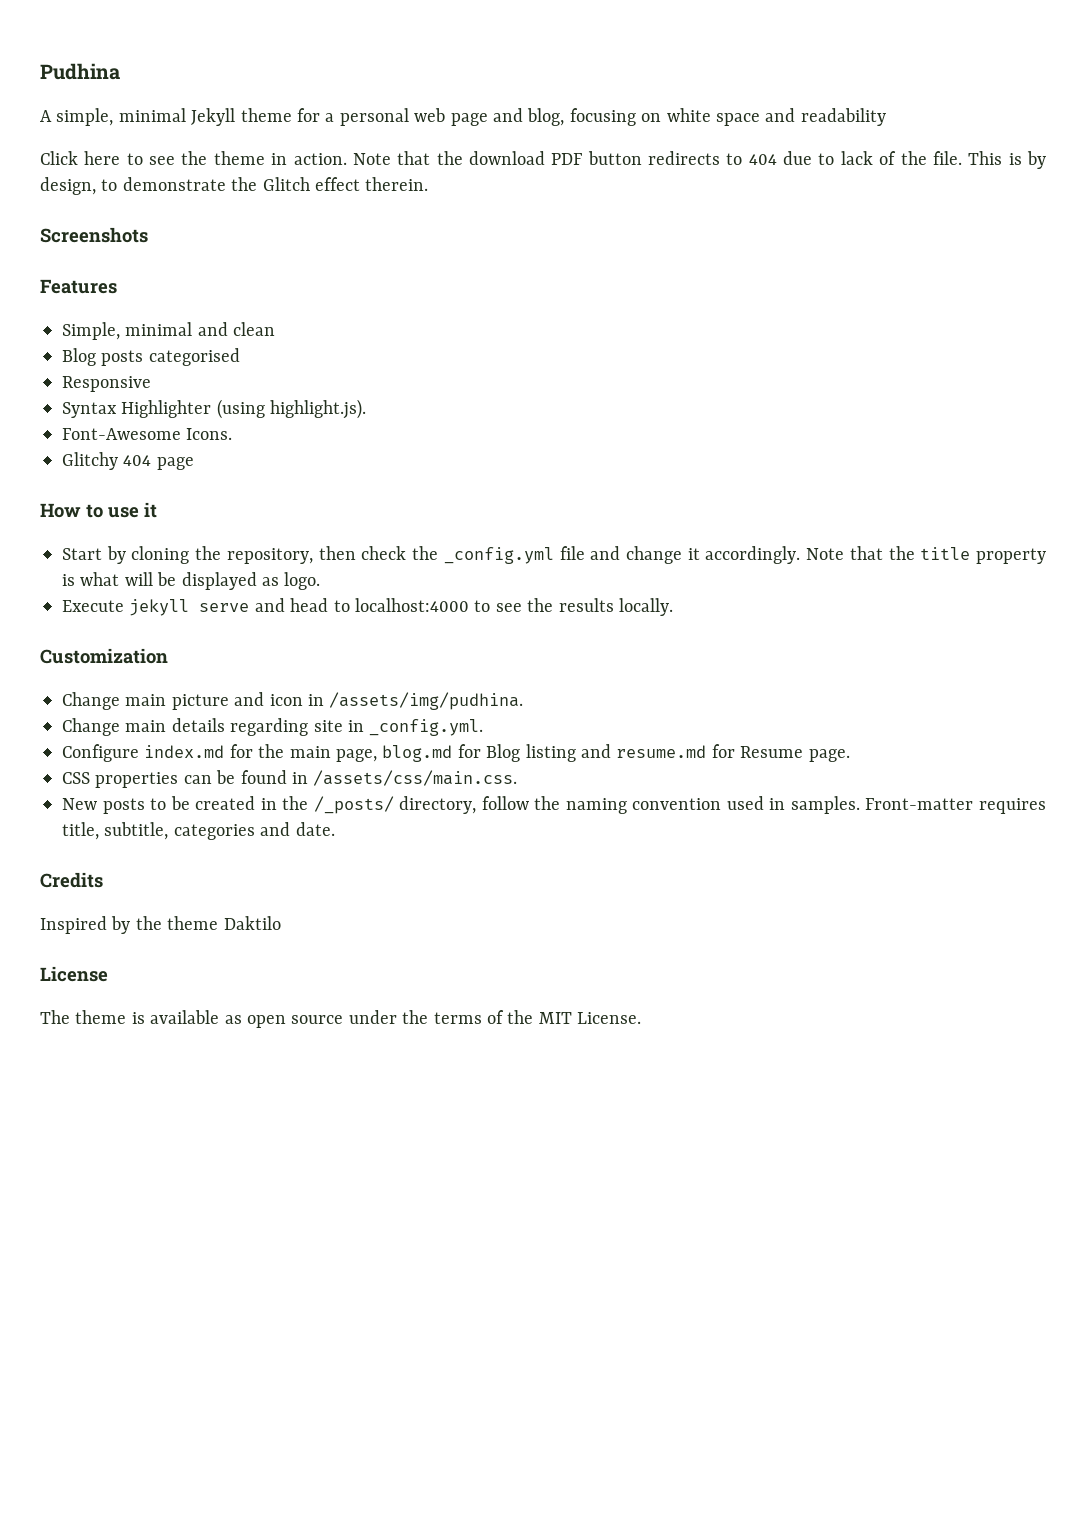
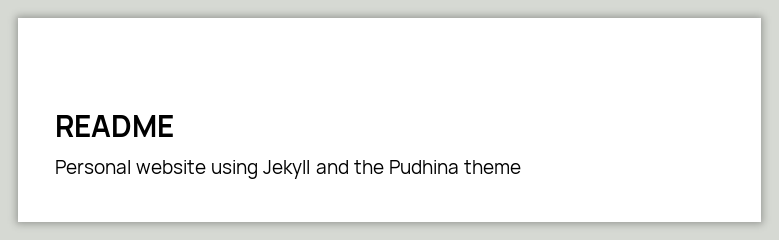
- Pudhina
- A simple, minimal Jekyll theme for a personal web page and blog, focusing on white space and readability
- Click here to see the theme in action. Note that the download PDF button redirects to 404 due to lack of the file. This is by design, to demonstrate the Glitch effect therein.
- Screenshots
- Features
- Simple, minimal and clean
- Blog posts categorised
- Responsive
- Syntax Highlighter (using highlight.js).
- Font-Awesome Icons.
- Glitchy 404 page
- How to use it
- Start by cloning the repository, then check the _config.yml file and change it accordingly. Note that the title property is what will be displayed as logo.
- Execute jekyll serve and head to localhost:4000 to see the results locally.
- Customization
- Change main picture and icon in /assets/img/pudhina.
- Change main details regarding site in _config.yml.
- Configure index.md for the main page, blog.md for Blog listing and resume.md for Resume page.
- CSS properties can be found in /assets/css/main.css.
- New posts to be created in the /_posts/ directory, follow the naming convention used in samples. Front-matter requires title, subtitle, categories and date.
- Credits
- Inspired by the theme Daktilo
- License
- The theme is available as open source under the terms of the MIT License.
+ README
+ Personal website using Jekyll and the Pudhina theme

